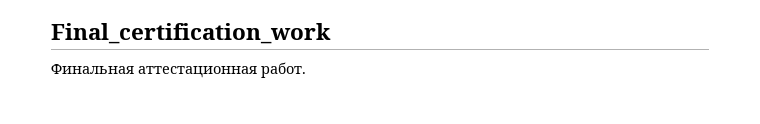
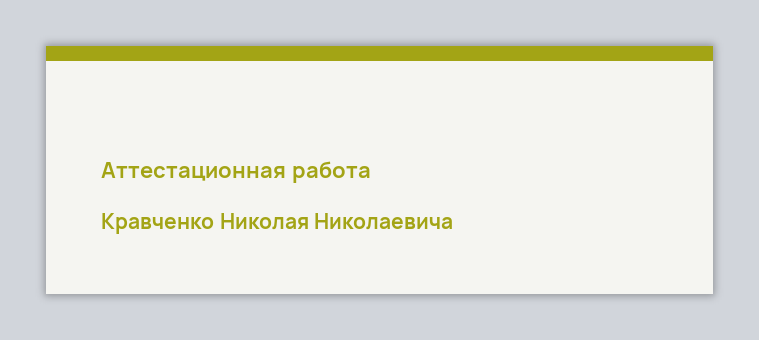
- Final_certification_work
- Финальная аттестационная работ.
+ Аттестационная работа
+ Кравченко Николая Николаевича

